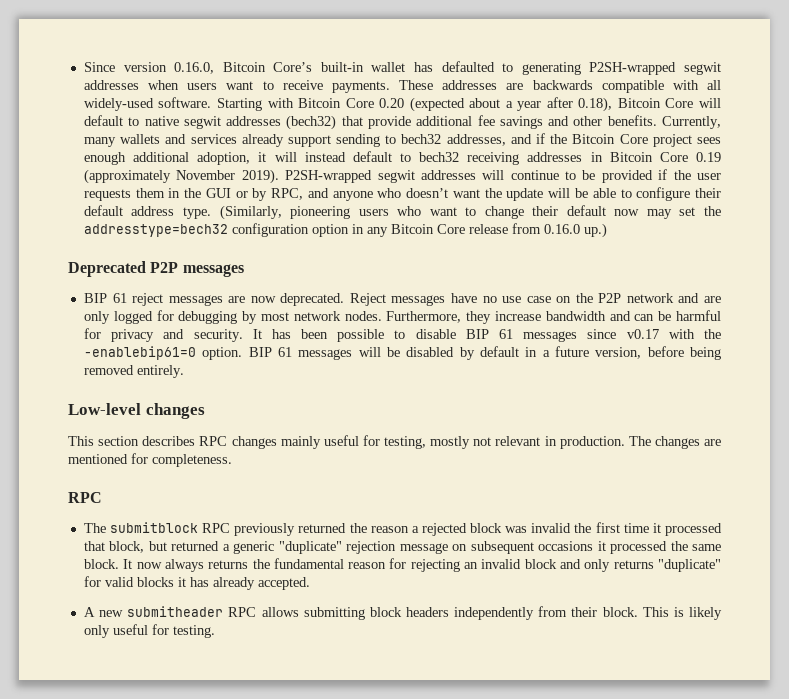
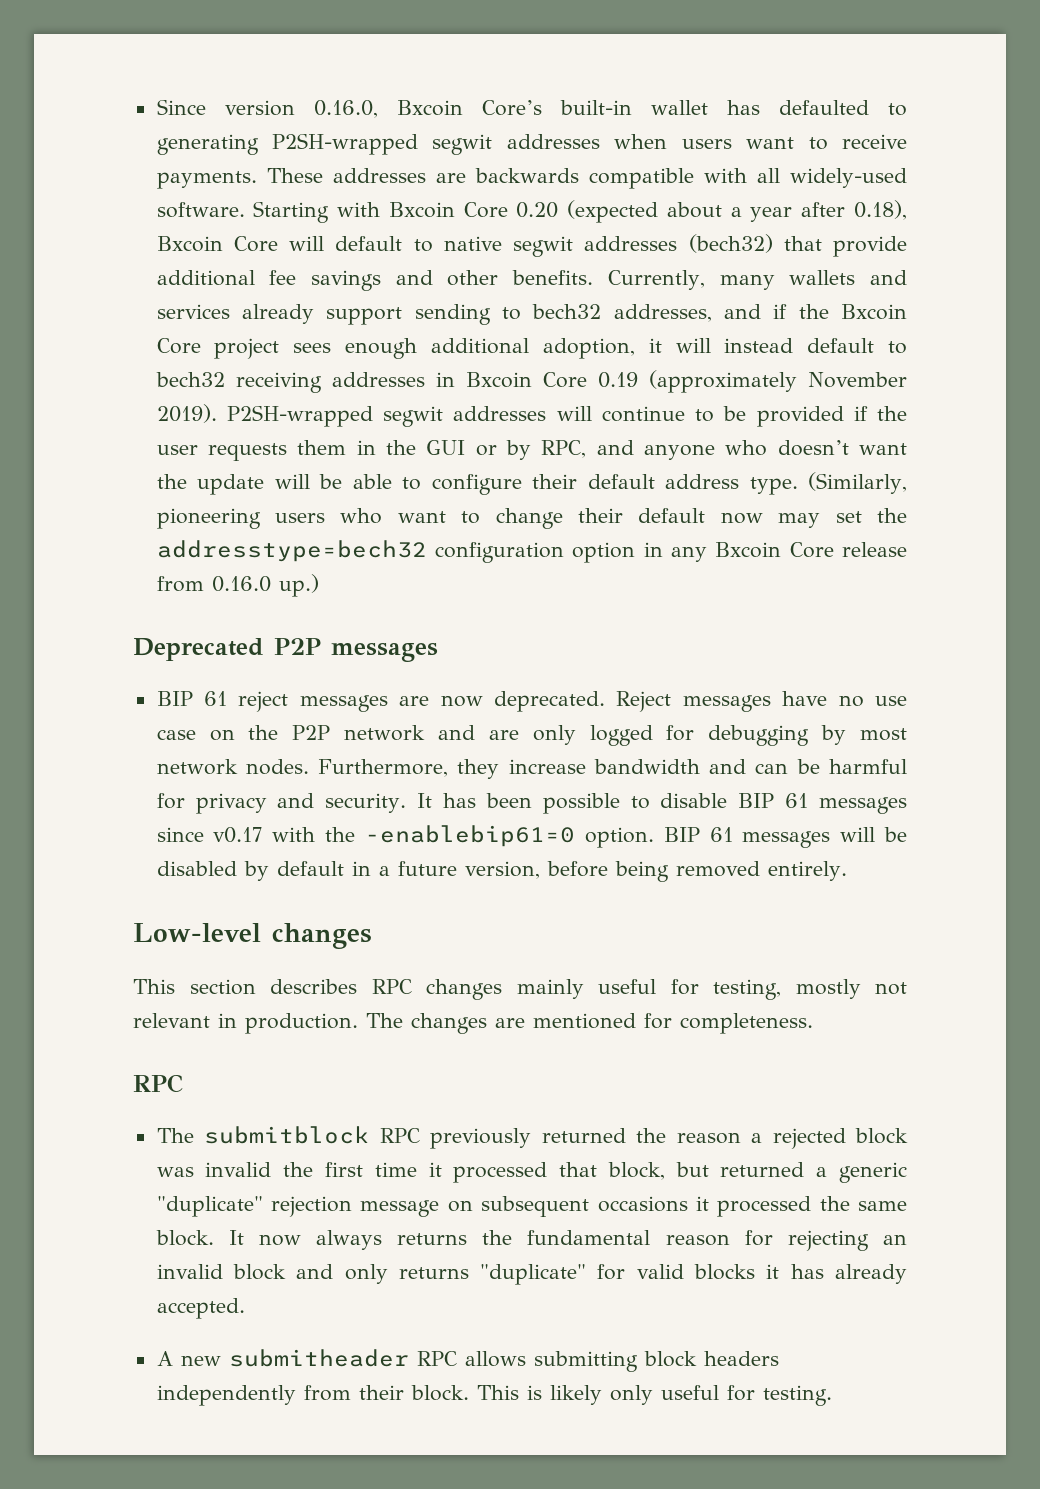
- Since version 0.16.0, Bitcoin Core’s built-in wallet has defaulted to generating P2SH-wrapped segwit addresses when users want to receive payments.
+ Since version 0.16.0, Bxcoin Core’s built-in wallet has defaulted to generating P2SH-wrapped segwit addresses when users want to receive payments.
- Starting with Bitcoin Core 0.20 (expected about a year after 0.18), Bitcoin Core will default to native segwit addresses (bech32) that provide additional fee savings and other benefits.
+ Starting with Bxcoin Core 0.20 (expected about a year after 0.18), Bxcoin Core will default to native segwit addresses (bech32) that provide additional fee savings and other benefits.
- Currently, many wallets and services already support sending to bech32 addresses, and if the Bitcoin Core project sees enough additional adoption, it will instead default to bech32 receiving addresses in Bitcoin Core 0.19 (approximately November 2019).
+ Currently, many wallets and services already support sending to bech32 addresses, and if the Bxcoin Core project sees enough additional adoption, it will instead default to bech32 receiving addresses in Bxcoin Core 0.19 (approximately November 2019).
- (Similarly, pioneering users who want to change their default now may set the addresstype=bech32 configuration option in any Bitcoin Core release from 0.16.0 up.)
+ (Similarly, pioneering users who want to change their default now may set the addresstype=bech32 configuration option in any Bxcoin Core release from 0.16.0 up.)

